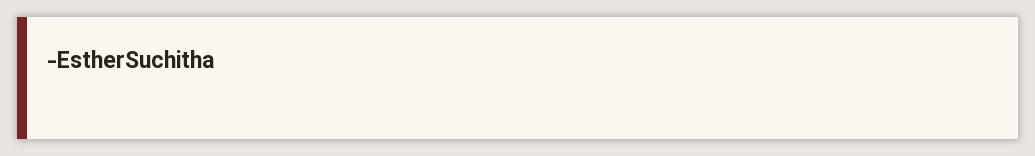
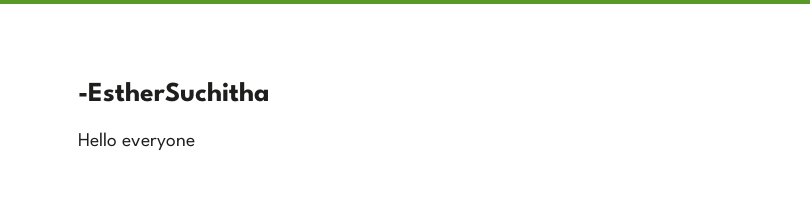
+ Hello everyone

